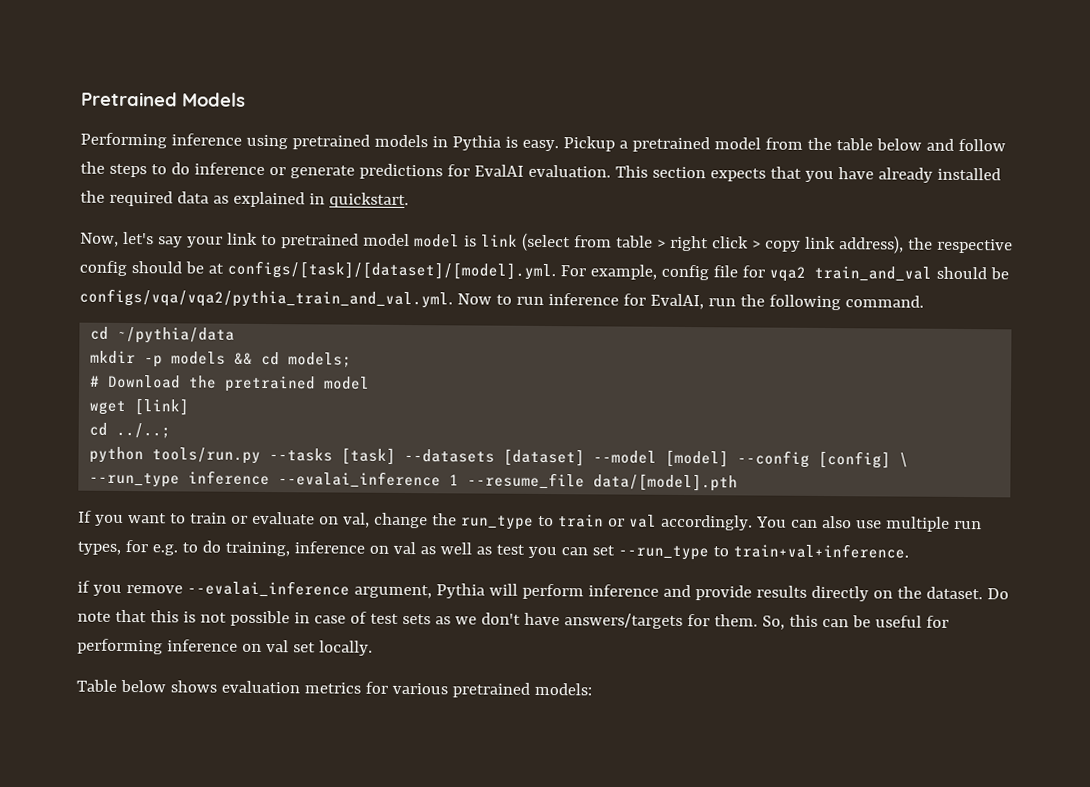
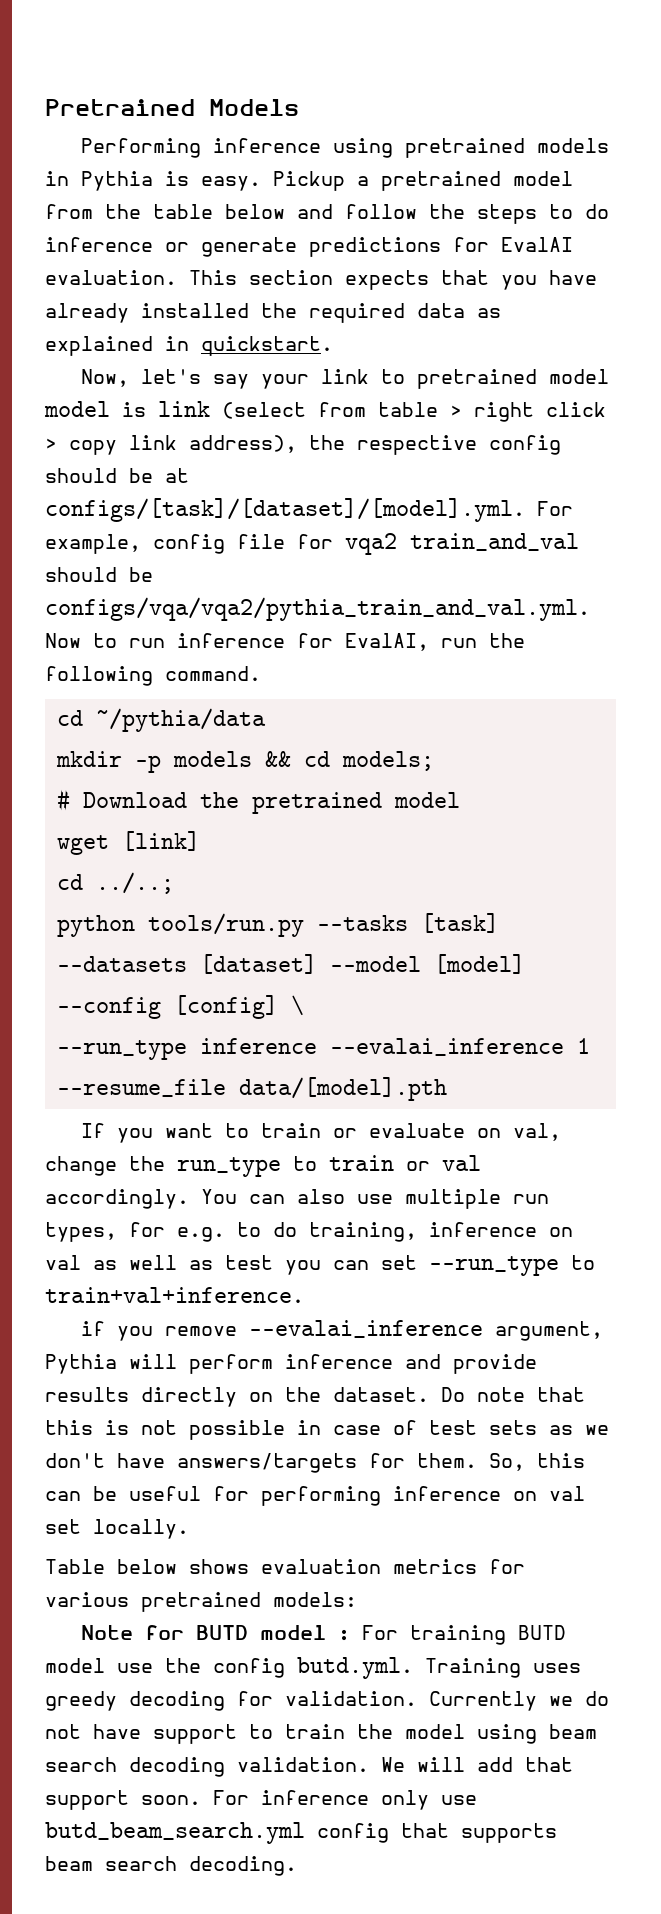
+ Note for BUTD model : For training BUTD model use the config butd.yml. Training uses greedy decoding for validation. Currently we do not have support to train the model using beam search decoding validation. We will add that support soon. For inference only use butd_beam_search.yml config that supports beam search decoding.

